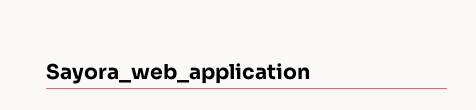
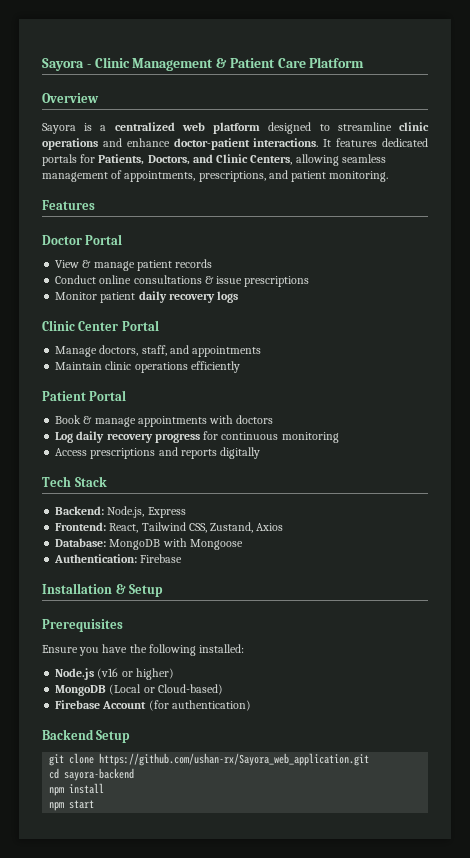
- Sayora_web_application
+ Sayora - Clinic Management & Patient Care Platform
+ Overview
+ Sayora is a centralized web platform designed to streamline clinic operations and enhance doctor-patient interactions. It features dedicated portals for Patients, Doctors, and Clinic Centers, allowing seamless management of appointments, prescriptions, and patient monitoring.
+ Features
+ Doctor Portal
+ View & manage patient records
+ Conduct online consultations & issue prescriptions
+ Monitor patient daily recovery logs
+ Clinic Center Portal
+ Manage doctors, staff, and appointments
+ Maintain clinic operations efficiently
+ Patient Portal
+ Book & manage appointments with doctors
+ Log daily recovery progress for continuous monitoring
+ Access prescriptions and reports digitally
+ Tech Stack
+ Backend: Node.js, Express
+ Frontend: React, Tailwind CSS, Zustand, Axios
+ Database: MongoDB with Mongoose
+ Authentication: Firebase
+ Installation & Setup
+ Prerequisites
+ Ensure you have the following installed:
+ Node.js (v16 or higher)
+ MongoDB (Local or Cloud-based)
+ Firebase Account (for authentication)
+ Backend Setup
+ git clone https://github.com/ushan-rx/Sayora_web_application.git
+ cd sayora-backend
+ npm install
+ npm start

